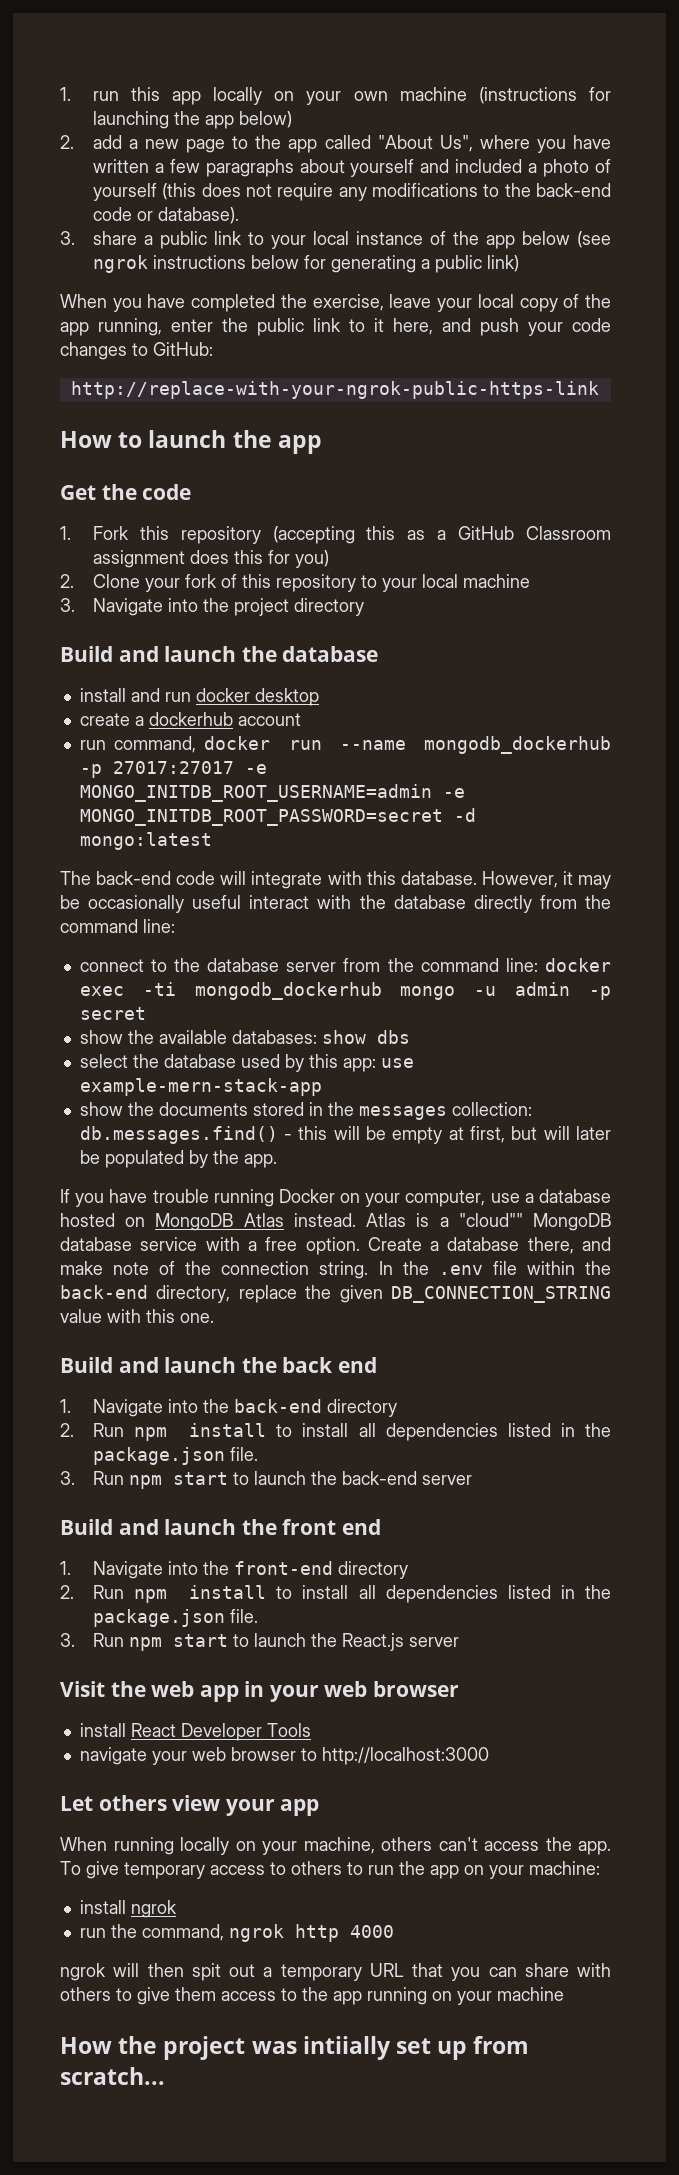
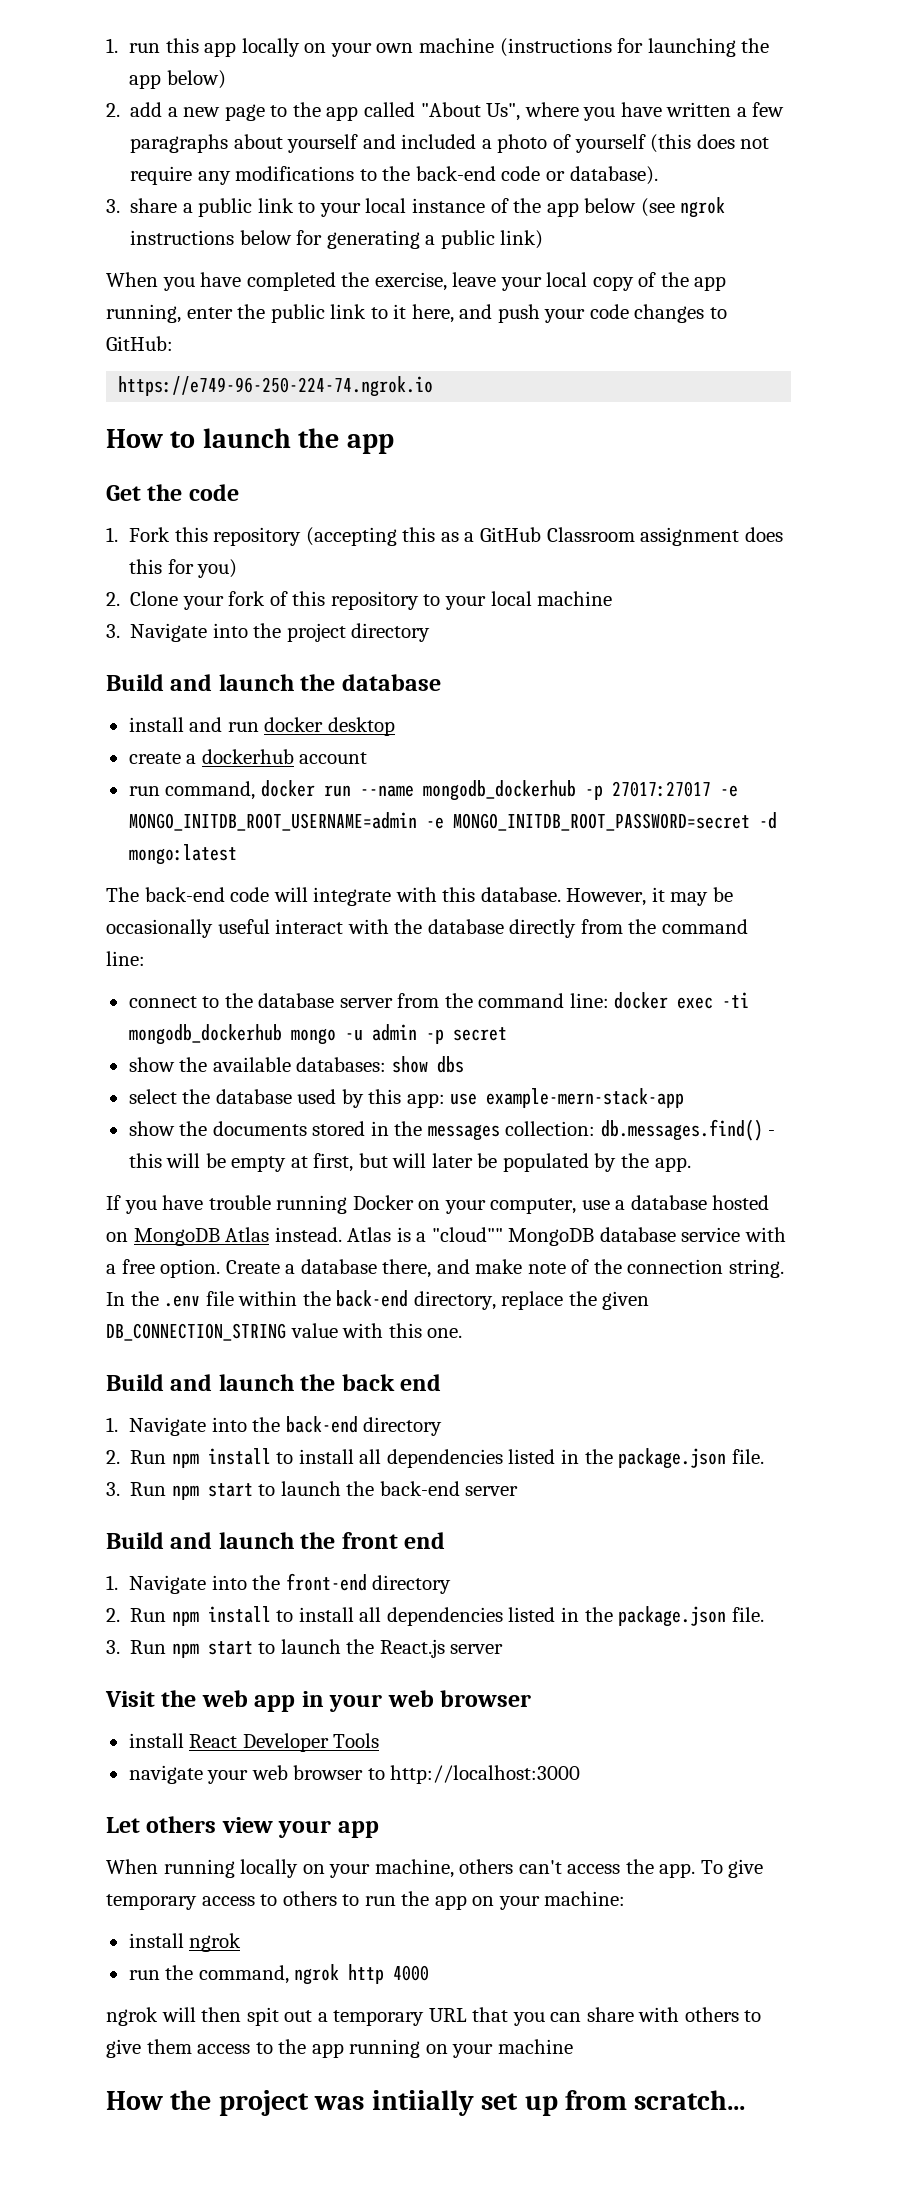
- http://replace-with-your-ngrok-public-https-link
+ https://e749-96-250-224-74.ngrok.io

